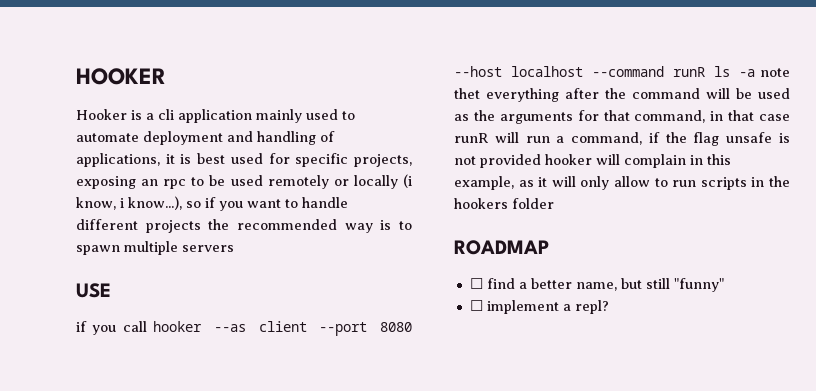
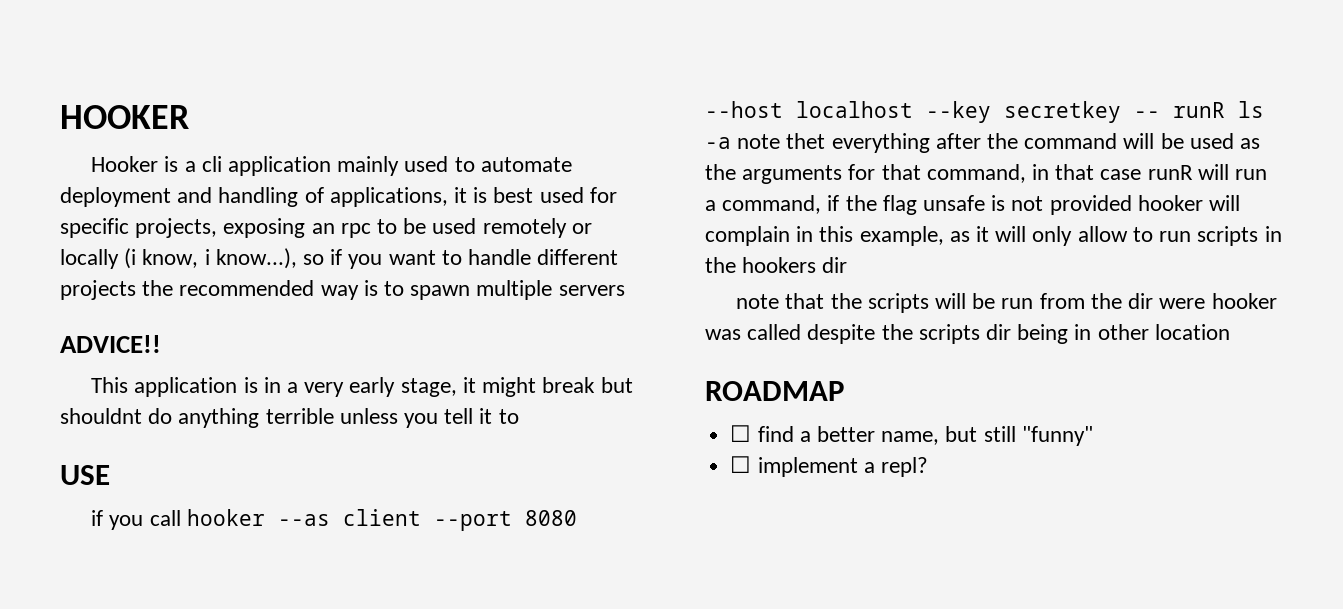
+ ADVICE!!
+ This application is in a very early stage, it might break but shouldnt do anything terrible unless you tell it to
- if you call hooker --as client --port 8080 --host localhost --command runR ls -a note thet everything after the command will be used as the arguments for that command, in that case runR will run a command, if the flag unsafe is not provided hooker will complain in this example, as it will only allow to run scripts in the hookers folder
+ if you call hooker --as client --port 8080 --host localhost --key secretkey -- runR ls -a note thet everything after the command will be used as the arguments for that command, in that case runR will run a command, if the flag unsafe is not provided hooker will complain in this example, as it will only allow to run scripts in the hookers dir
+ note that the scripts will be run from the dir were hooker was called despite the scripts dir being in other location

